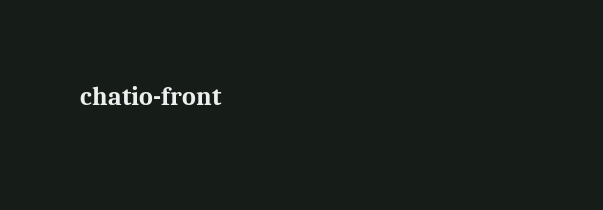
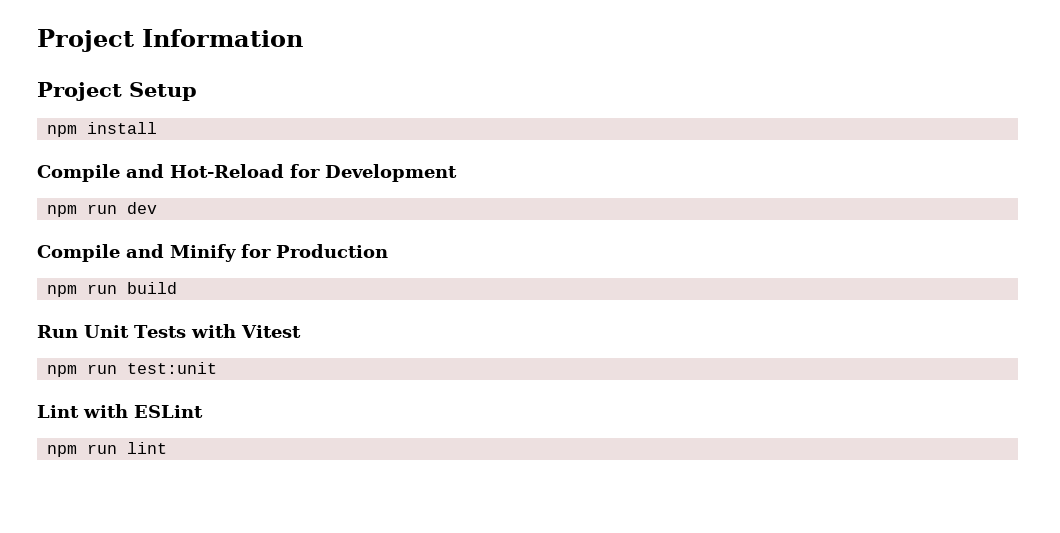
- chatio-front
+ Project Information
+ Project Setup
+ npm install
+ Compile and Hot-Reload for Development
+ npm run dev
+ Compile and Minify for Production
+ npm run build
+ Run Unit Tests with Vitest
+ npm run test:unit
+ Lint with ESLint
+ npm run lint

